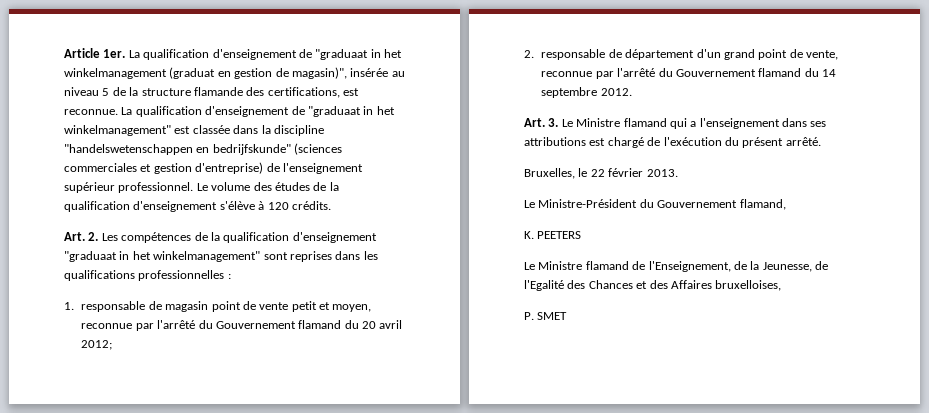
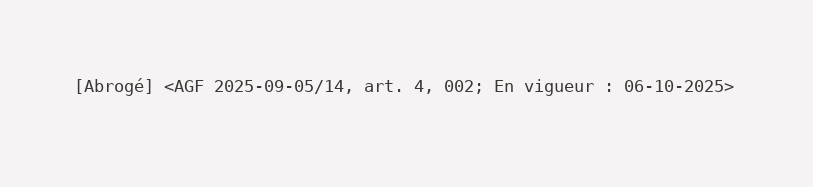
- Article 1er. La qualification d'enseignement de "graduaat in het winkelmanagement (graduat en gestion de magasin)", insérée au niveau 5 de la structure flamande des certifications, est reconnue. La qualification d'enseignement de "graduaat in het winkelmanagement" est classée dans la discipline "handelswetenschappen en bedrijfskunde" (sciences commerciales et gestion d'entreprise) de l'enseignement supérieur professionnel. Le volume des études de la qualification d'enseignement s'élève à 120 crédits.
- Art. 2. Les compétences de la qualification d'enseignement "graduaat in het winkelmanagement" sont reprises dans les qualifications professionnelles :
- 1. responsable de magasin point de vente petit et moyen, reconnue par l'arrêté du Gouvernement flamand du 20 avril 2012;
- 2. responsable de département d'un grand point de vente, reconnue par l'arrêté du Gouvernement flamand du 14 septembre 2012.
- Art. 3. Le Ministre flamand qui a l'enseignement dans ses attributions est chargé de l'exécution du présent arrêté.
- Bruxelles, le 22 février 2013.
- Le Ministre-Président du Gouvernement flamand,
- K. PEETERS
- Le Ministre flamand de l'Enseignement, de la Jeunesse, de l'Egalité des Chances et des Affaires bruxelloises,
- P. SMET
+ [Abrogé] <AGF 2025-09-05/14, art. 4, 002; En vigueur : 06-10-2025>

